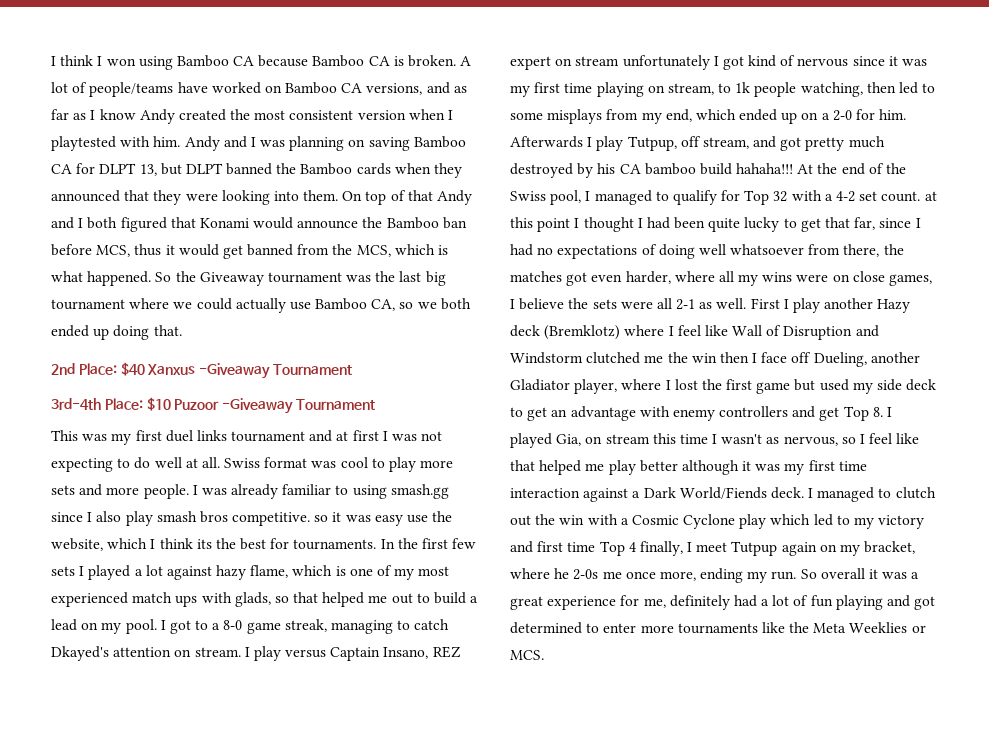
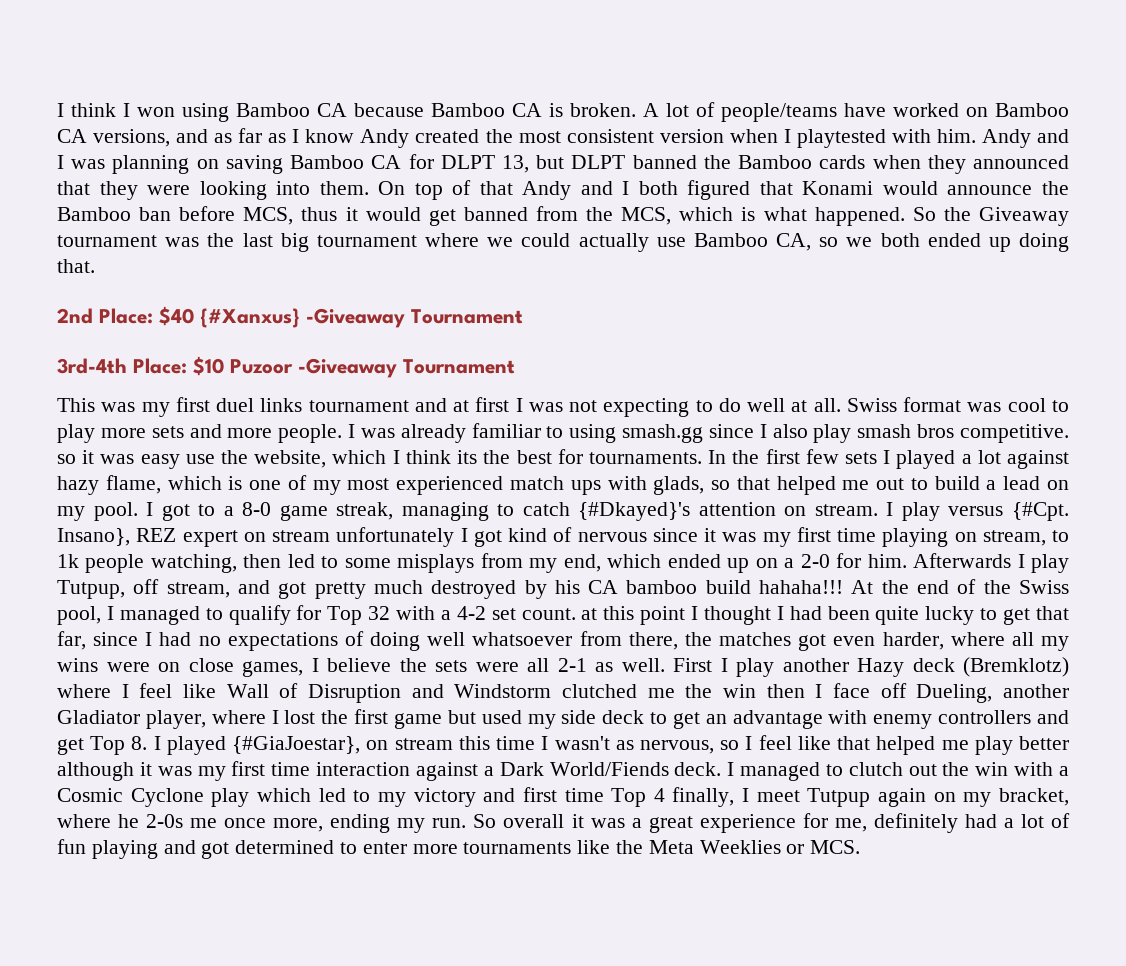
- 2nd Place: $40 Xanxus -Giveaway Tournament
+ 2nd Place: $40 {#Xanxus} -Giveaway Tournament
- I got to a 8-0 game streak, managing to catch Dkayed's attention on stream.
+ I got to a 8-0 game streak, managing to catch {#Dkayed}'s attention on stream.
- I play versus Captain Insano, REZ expert on stream unfortunately I got kind of nervous since it was my first time playing on stream, to 1k people watching, then led to some misplays from my end, which ended up on a 2-0 for him.
+ I play versus {#Cpt. Insano}, REZ expert on stream unfortunately I got kind of nervous since it was my first time playing on stream, to 1k people watching, then led to some misplays from my end, which ended up on a 2-0 for him.
- First I play another Hazy deck (Bremklotz) where I feel like Wall of Disruption and Windstorm clutched me the win then I face off Dueling, another Gladiator player, where I lost the first game but used my side deck to get an advantage with enemy controllers and get Top 8. I played Gia, on stream this time I wasn't as nervous, so I feel like that helped me play better although it was my first time interaction against a Dark World/Fiends deck.
+ First I play another Hazy deck (Bremklotz) where I feel like Wall of Disruption and Windstorm clutched me the win then I face off Dueling, another Gladiator player, where I lost the first game but used my side deck to get an advantage with enemy controllers and get Top 8. I played {#GiaJoestar}, on stream this time I wasn't as nervous, so I feel like that helped me play better although it was my first time interaction against a Dark World/Fiends deck.

